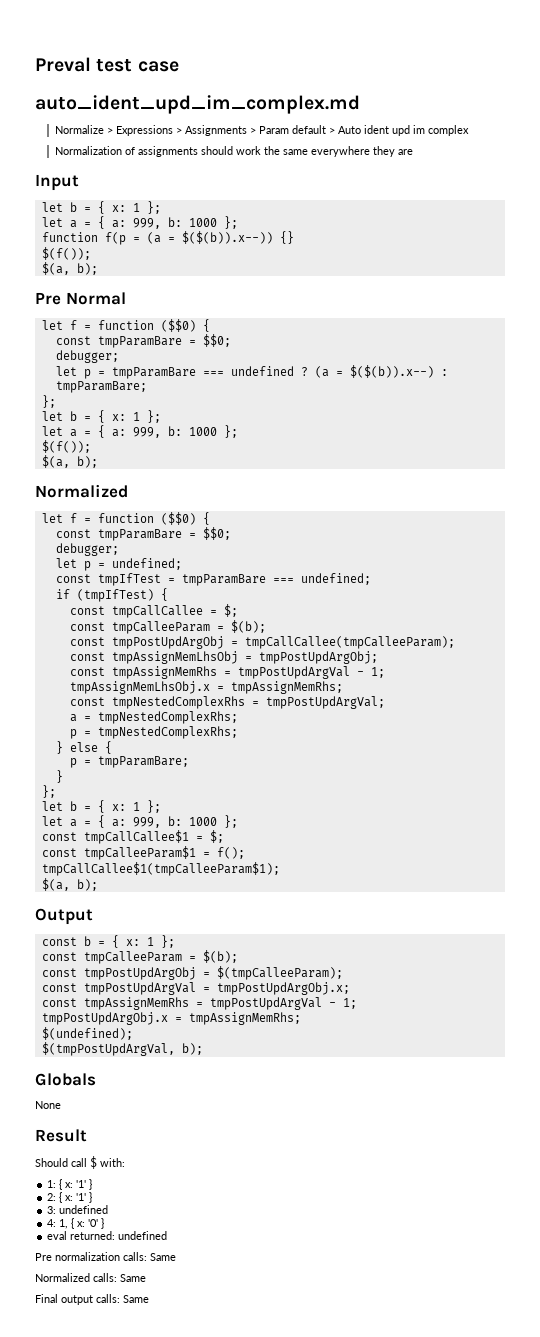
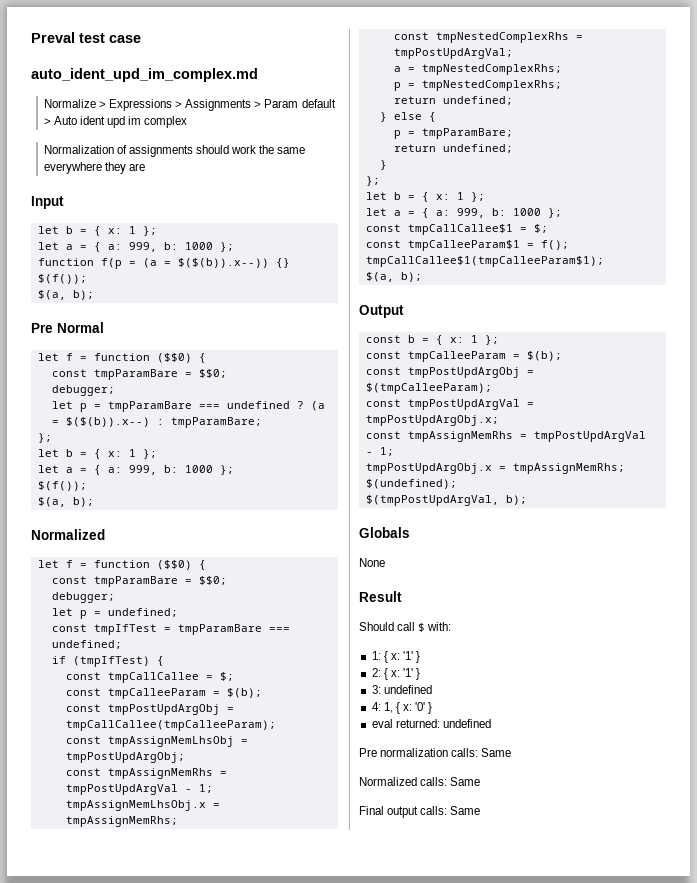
  p = tmpNestedComplexRhs;
+ return undefined;
  p = tmpParamBare;
+ return undefined;

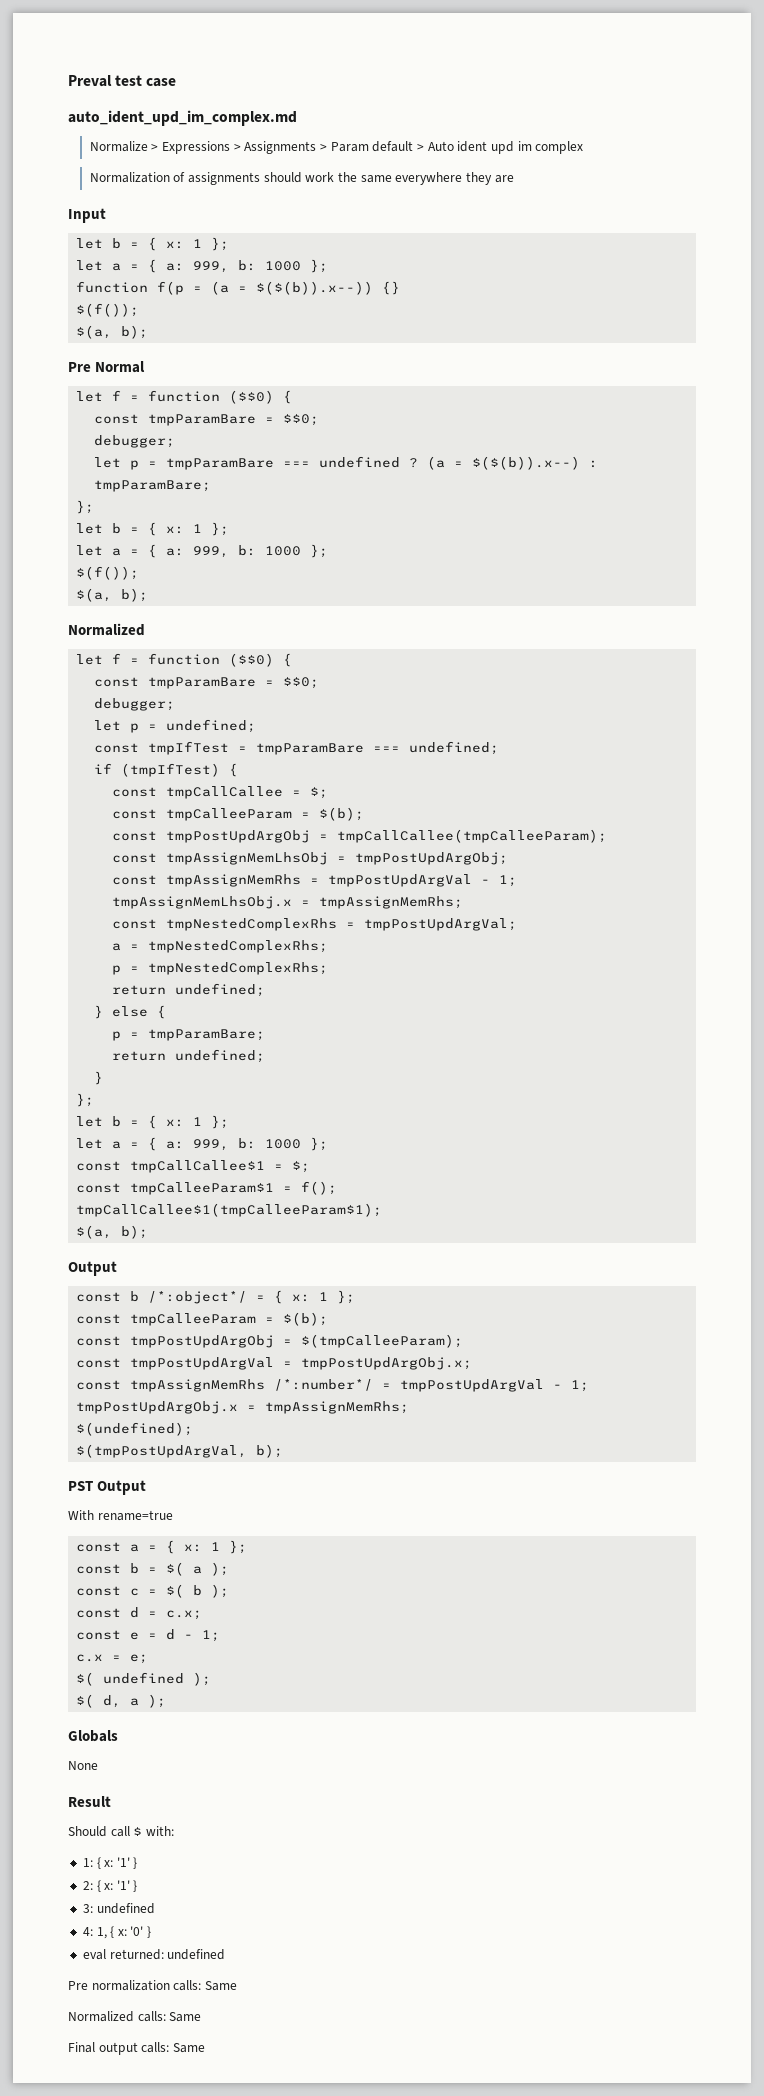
- const b = { x: 1 };
+ const b /*:object*/ = { x: 1 };
  const tmpPostUpdArgVal = tmpPostUpdArgObj.x;
- const tmpAssignMemRhs = tmpPostUpdArgVal - 1;
+ const tmpAssignMemRhs /*:number*/ = tmpPostUpdArgVal - 1;
+ PST Output
+ With rename=true
+ const a = { x: 1 };
+ const b = $( a );
+ const c = $( b );
+ const d = c.x;
+ const e = d - 1;
+ c.x = e;
+ $( undefined );
+ $( d, a );

